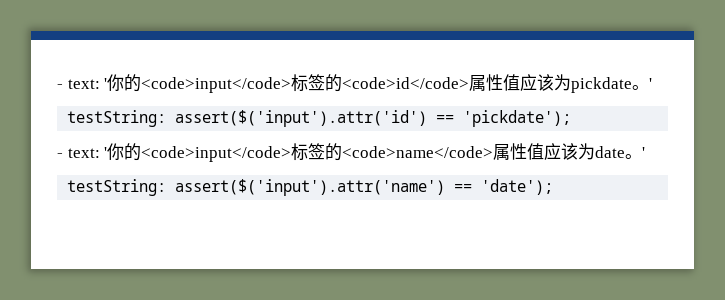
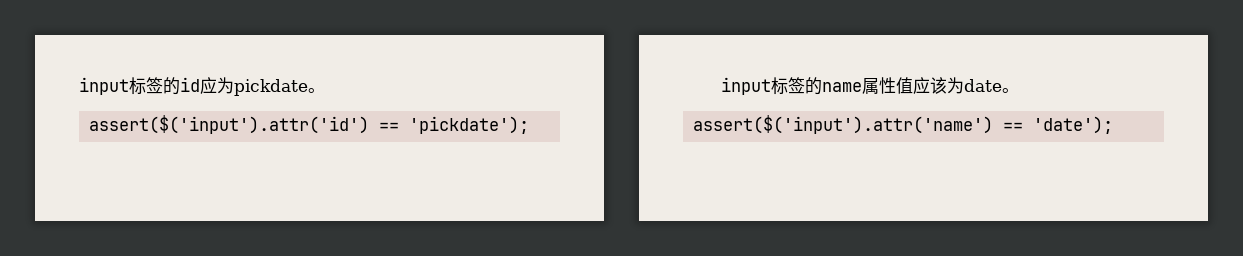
- - text: '你的<code>input</code>标签的<code>id</code>属性值应该为pickdate。'
- testString: assert($('input').attr('id') == 'pickdate');
+ input标签的id应为pickdate。
+ assert($('input').attr('id') == 'pickdate');
- - text: '你的<code>input</code>标签的<code>name</code>属性值应该为date。'
- testString: assert($('input').attr('name') == 'date');
+ input标签的name属性值应该为date。
+ assert($('input').attr('name') == 'date');

